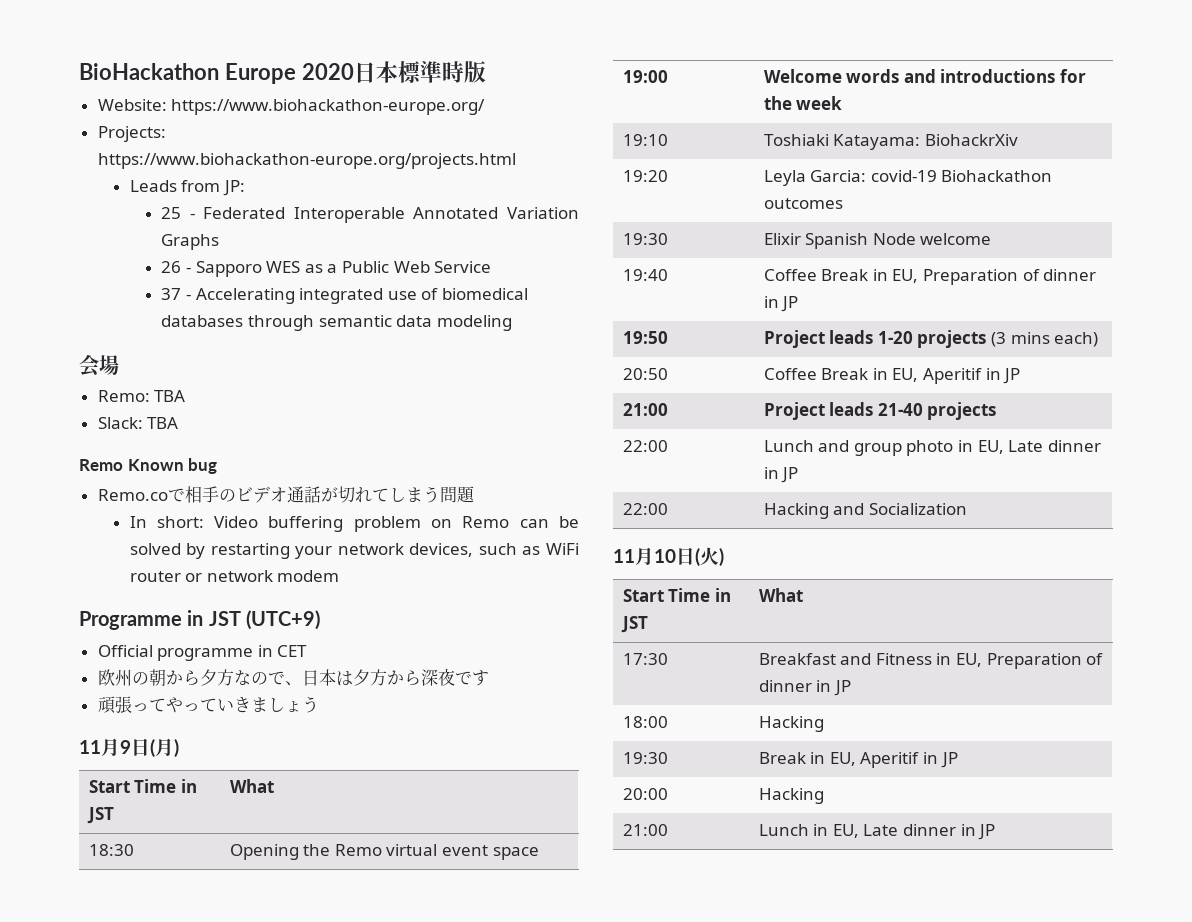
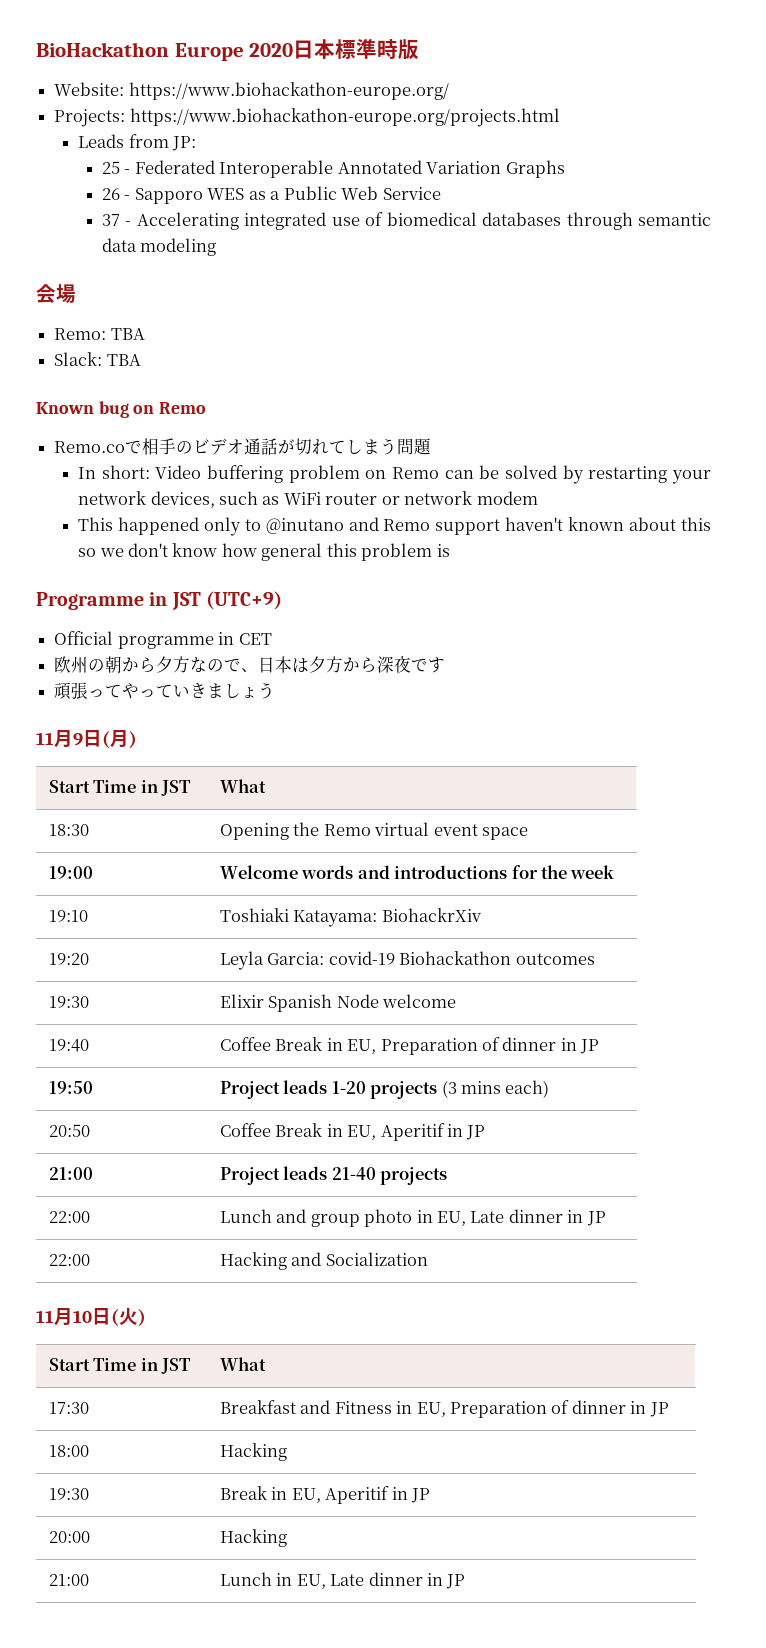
- Remo Known bug
+ Known bug on Remo
+ This happened only to @inutano and Remo support haven't known about this so we don't know how general this problem is

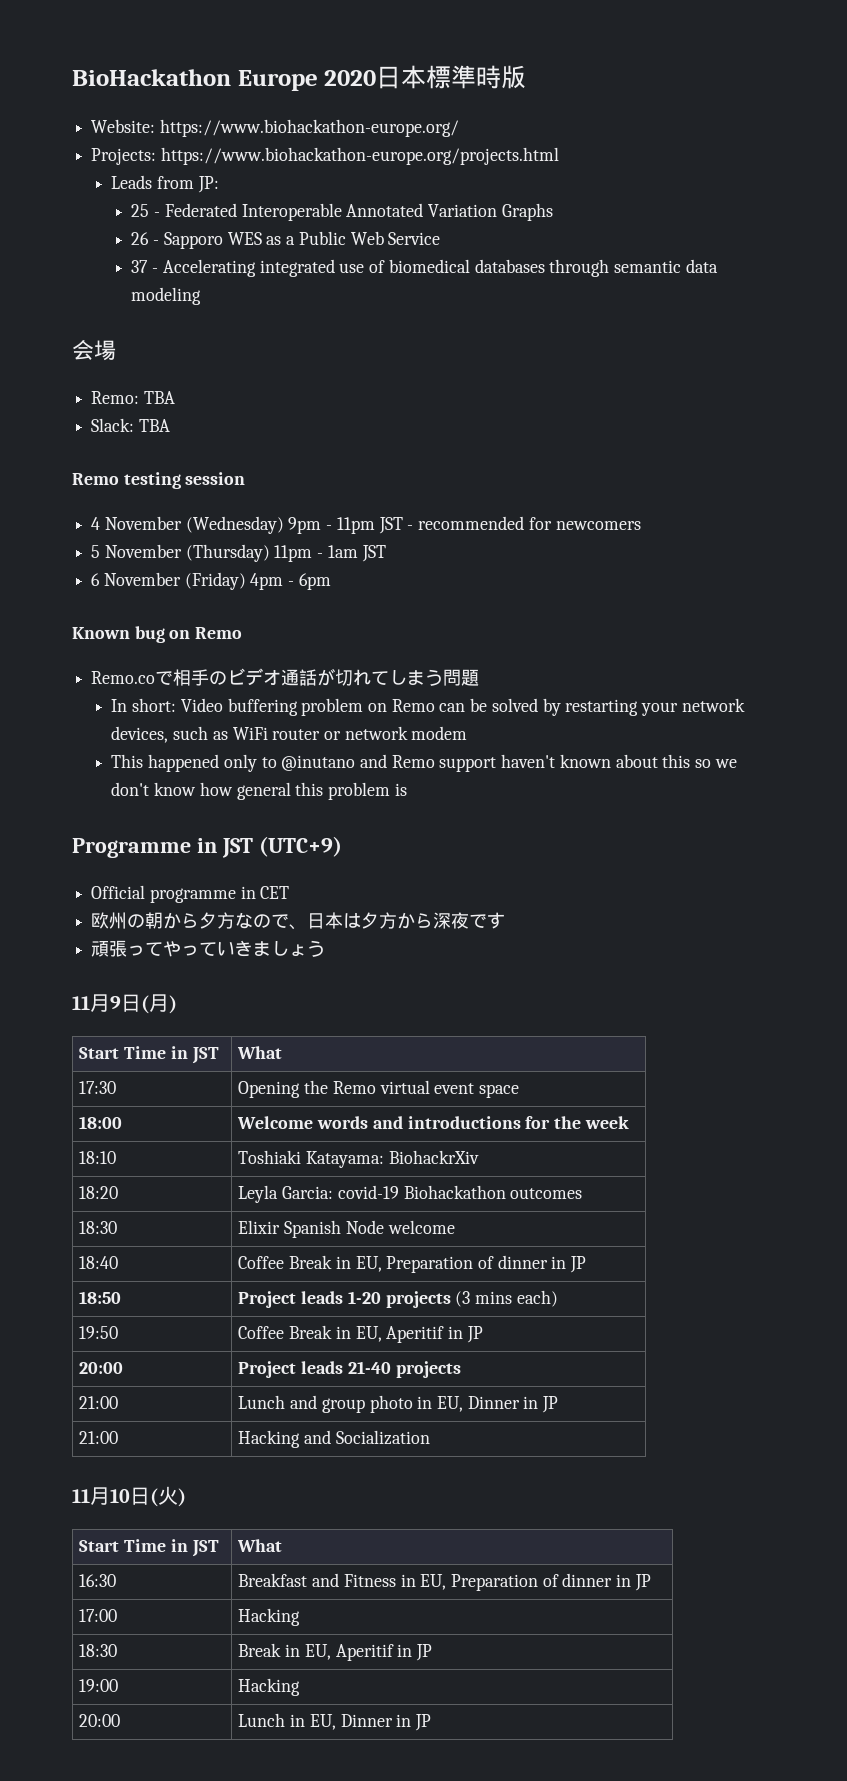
+ Remo testing session
+ 4 November (Wednesday) 9pm - 11pm JST - recommended for newcomers
+ 5 November (Thursday) 11pm - 1am JST
+ 6 November (Friday) 4pm - 6pm
- 18:30 | Opening the Remo virtual event space
+ 17:30 | Opening the Remo virtual event space
- 19:00 | Welcome words and introductions for the week
+ 18:00 | Welcome words and introductions for the week
- 19:10 | Toshiaki Katayama: BiohackrXiv
+ 18:10 | Toshiaki Katayama: BiohackrXiv
- 19:20 | Leyla Garcia: covid-19 Biohackathon outcomes
+ 18:20 | Leyla Garcia: covid-19 Biohackathon outcomes
- 19:30 | Elixir Spanish Node welcome
+ 18:30 | Elixir Spanish Node welcome
- 19:40 | Coffee Break in EU, Preparation of dinner in JP
+ 18:40 | Coffee Break in EU, Preparation of dinner in JP
- 19:50 | Project leads 1-20 projects (3 mins each)
+ 18:50 | Project leads 1-20 projects (3 mins each)
- 20:50 | Coffee Break in EU, Aperitif in JP
+ 19:50 | Coffee Break in EU, Aperitif in JP
- 21:00 | Project leads 21-40 projects
+ 20:00 | Project leads 21-40 projects
- 22:00 | Lunch and group photo in EU, Late dinner in JP
- 22:00 | Hacking and Socialization
+ 21:00 | Lunch and group photo in EU, Dinner in JP
+ 21:00 | Hacking and Socialization
- 17:30 | Breakfast and Fitness in EU, Preparation of dinner in JP
+ 16:30 | Breakfast and Fitness in EU, Preparation of dinner in JP
- 18:00 | Hacking
- 19:30 | Break in EU, Aperitif in JP
- 20:00 | Hacking
- 21:00 | Lunch in EU, Late dinner in JP
+ 17:00 | Hacking
+ 18:30 | Break in EU, Aperitif in JP
+ 19:00 | Hacking
+ 20:00 | Lunch in EU, Dinner in JP

